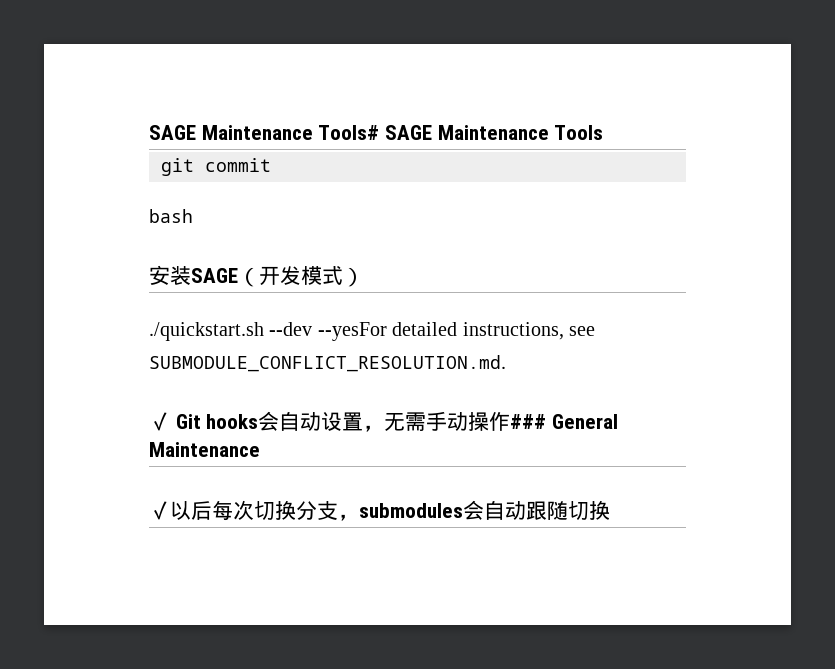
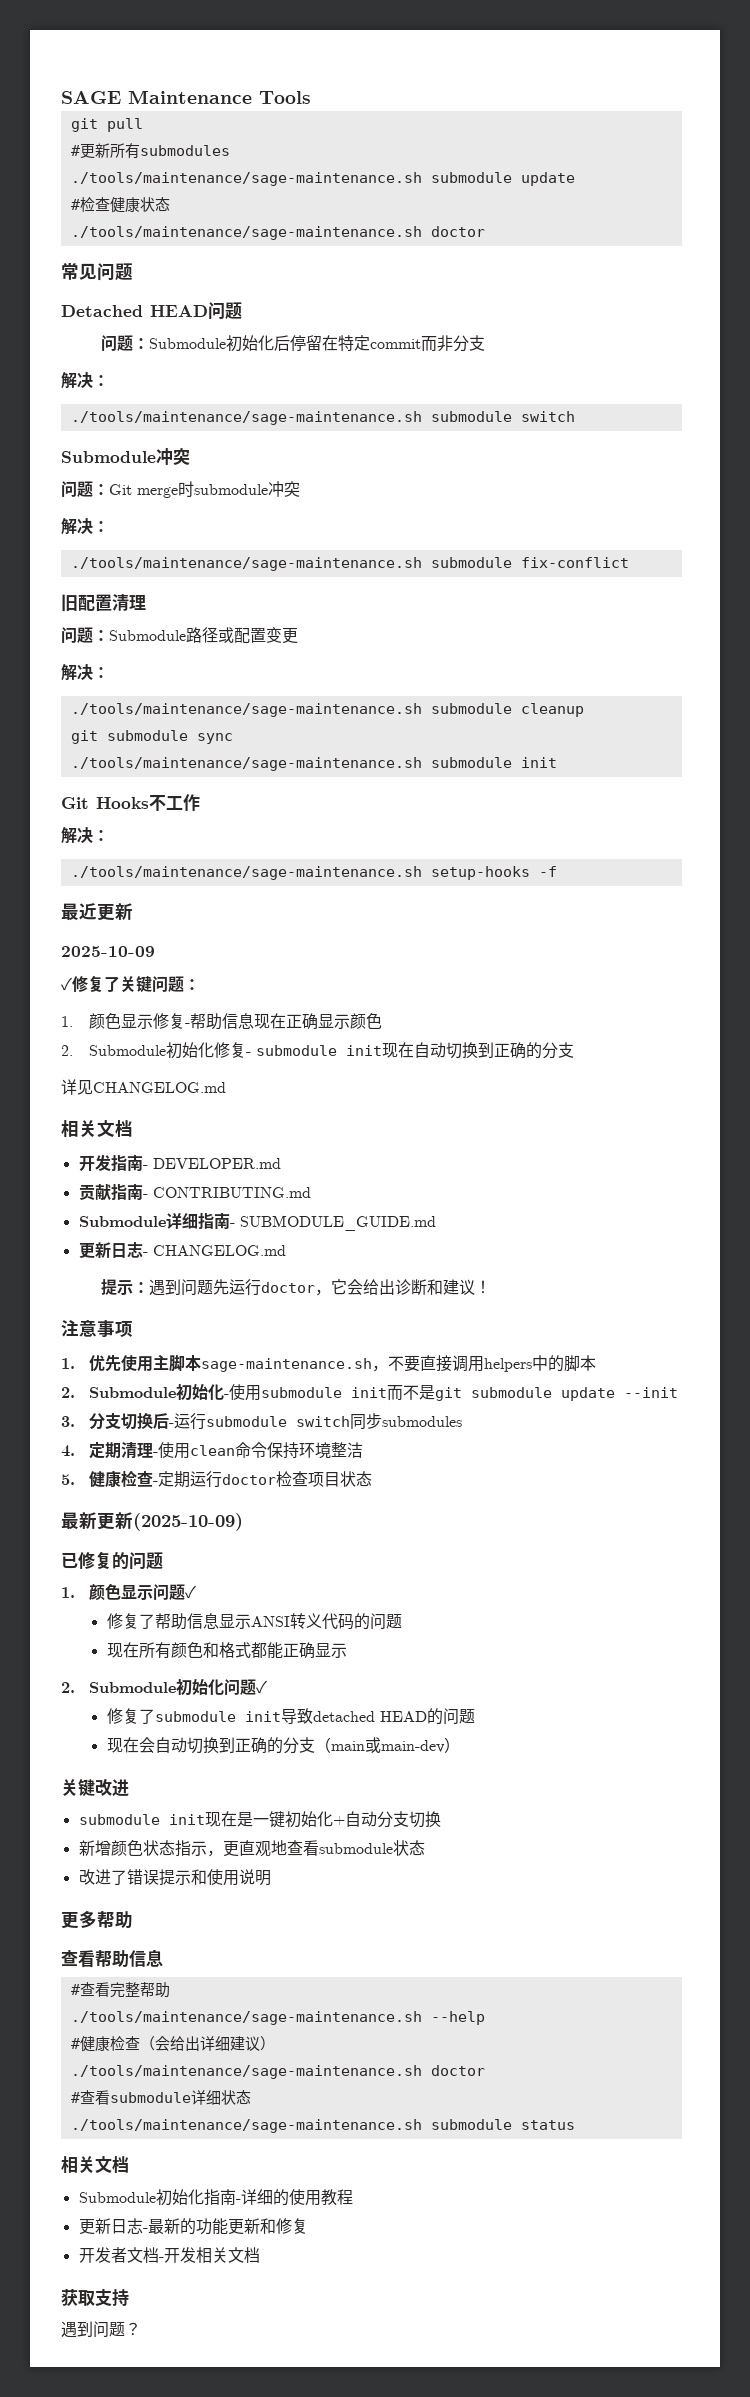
- SAGE Maintenance Tools# SAGE Maintenance Tools
+ SAGE Maintenance Tools
- git commit
- bash
- 安装SAGE（开发模式）
- ./quickstart.sh --dev --yesFor detailed instructions, see SUBMODULE_CONFLICT_RESOLUTION.md.
- ✓ Git hooks会自动设置，无需手动操作### General Maintenance
- ✓以后每次切换分支，submodules会自动跟随切换
+ git pull
+ #更新所有submodules
+ ./tools/maintenance/sage-maintenance.sh submodule update
+ #检查健康状态
+ ./tools/maintenance/sage-maintenance.sh doctor
+ 常见问题
+ Detached HEAD问题
+ 问题：Submodule初始化后停留在特定commit而非分支
+ 解决：
+ ./tools/maintenance/sage-maintenance.sh submodule switch
+ Submodule冲突
+ 问题：Git merge时submodule冲突
+ 解决：
+ ./tools/maintenance/sage-maintenance.sh submodule fix-conflict
+ 旧配置清理
+ 问题：Submodule路径或配置变更
+ 解决：
+ ./tools/maintenance/sage-maintenance.sh submodule cleanup
+ git submodule sync
+ ./tools/maintenance/sage-maintenance.sh submodule init
+ Git Hooks不工作
+ 解决：
+ ./tools/maintenance/sage-maintenance.sh setup-hooks -f
+ 最近更新
+ 2025-10-09
+ ✓修复了关键问题：
+ 1.颜色显示修复-帮助信息现在正确显示颜色
+ 2. Submodule初始化修复- submodule init现在自动切换到正确的分支
+ 详见CHANGELOG.md
+ 相关文档
+ 开发指南- DEVELOPER.md
+ 贡献指南- CONTRIBUTING.md
+ Submodule详细指南- SUBMODULE_GUIDE.md
+ 更新日志- CHANGELOG.md
+ 提示：遇到问题先运行doctor，它会给出诊断和建议！
+ 注意事项
+ 1.优先使用主脚本sage-maintenance.sh，不要直接调用helpers中的脚本
+ 2. Submodule初始化-使用submodule init而不是git submodule update --init
+ 3.分支切换后-运行submodule switch同步submodules
+ 4.定期清理-使用clean命令保持环境整洁
+ 5.健康检查-定期运行doctor检查项目状态
+ 最新更新(2025-10-09)
+ 已修复的问题
+ 1.颜色显示问题✓
+ 修复了帮助信息显示ANSI转义代码的问题
+ 现在所有颜色和格式都能正确显示
+ 2. Submodule初始化问题✓
+ 修复了submodule init导致detached HEAD的问题
+ 现在会自动切换到正确的分支（main或main-dev）
+ 关键改进
+ submodule init现在是一键初始化+自动分支切换
+ 新增颜色状态指示，更直观地查看submodule状态
+ 改进了错误提示和使用说明
+ 更多帮助
+ 查看帮助信息
+ #查看完整帮助
+ ./tools/maintenance/sage-maintenance.sh --help
+ #健康检查（会给出详细建议）
+ ./tools/maintenance/sage-maintenance.sh doctor
+ #查看submodule详细状态
+ ./tools/maintenance/sage-maintenance.sh submodule status
+ 相关文档
+ Submodule初始化指南-详细的使用教程
+ 更新日志-最新的功能更新和修复
+ 开发者文档-开发相关文档
+ 获取支持
+ 遇到问题？

